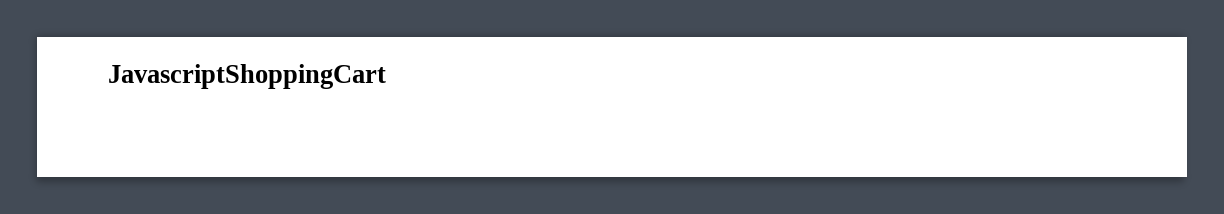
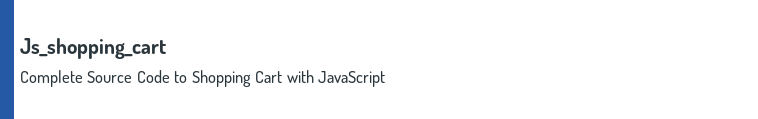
- JavascriptShoppingCart
+ Js_shopping_cart
+ Complete Source Code to Shopping Cart with JavaScript

